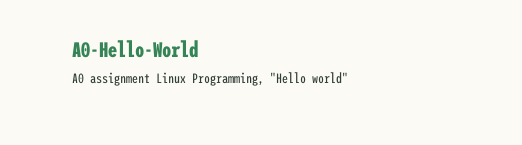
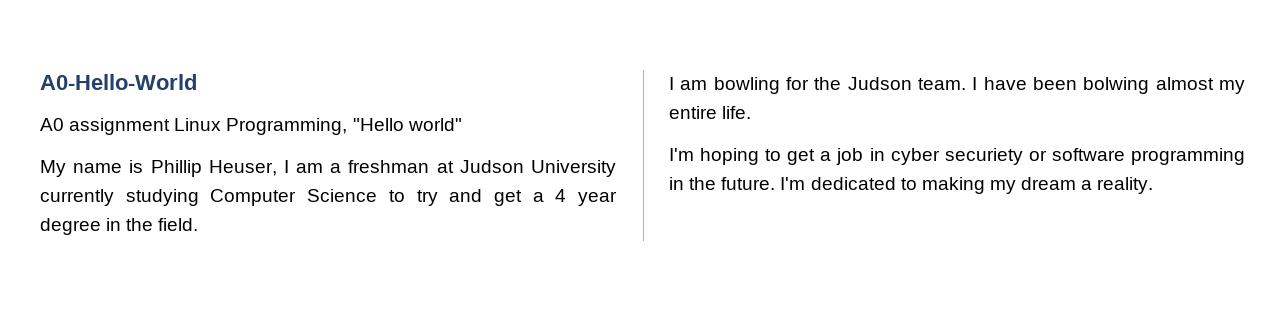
+ My name is Phillip Heuser, I am a freshman at Judson University currently studying Computer Science to try and get a 4 year degree in the field.
+ I am bowling for the Judson team. I have been bolwing almost my entire life.
+ I'm hoping to get a job in cyber securiety or software programming in the future. I'm dedicated to making my dream a reality.

